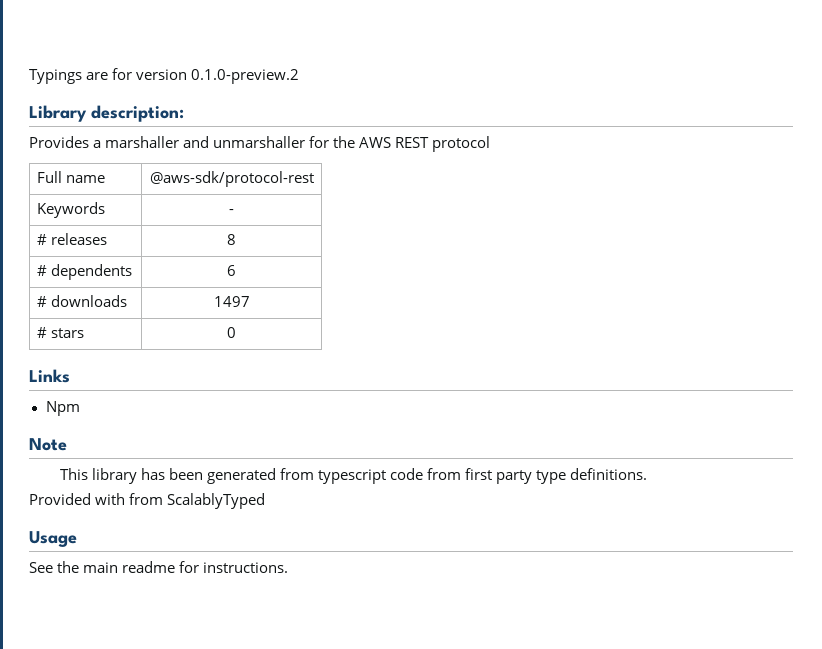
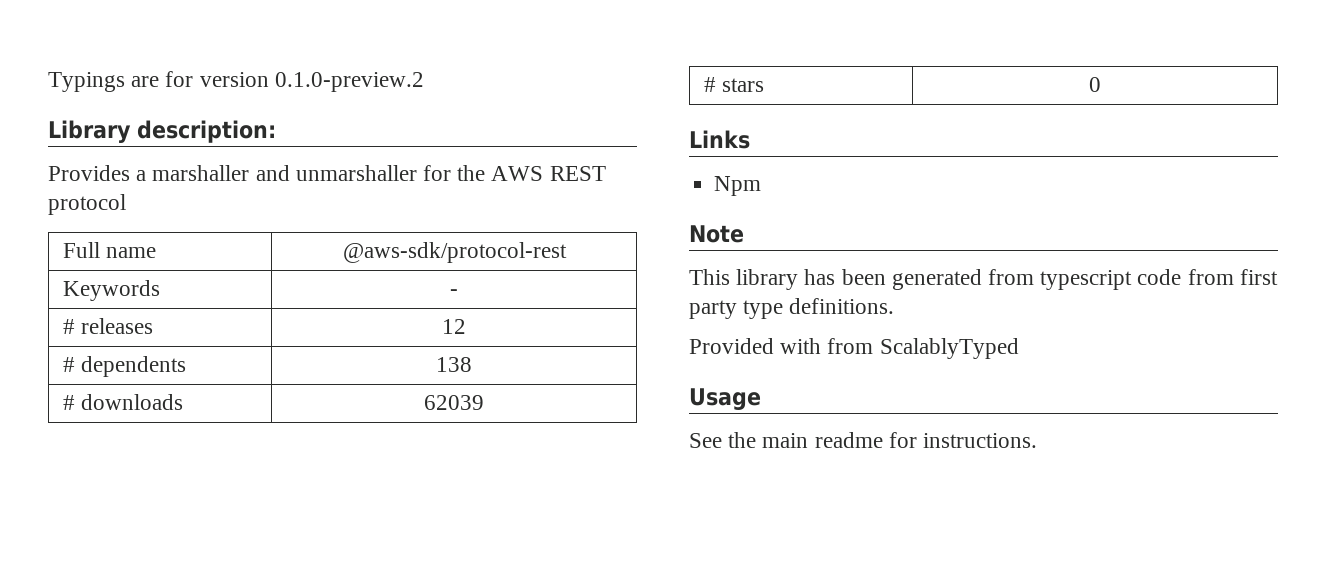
- # releases | 8
+ # releases | 12
- # dependents | 6
+ # dependents | 138
- # downloads | 1497
+ # downloads | 62039

